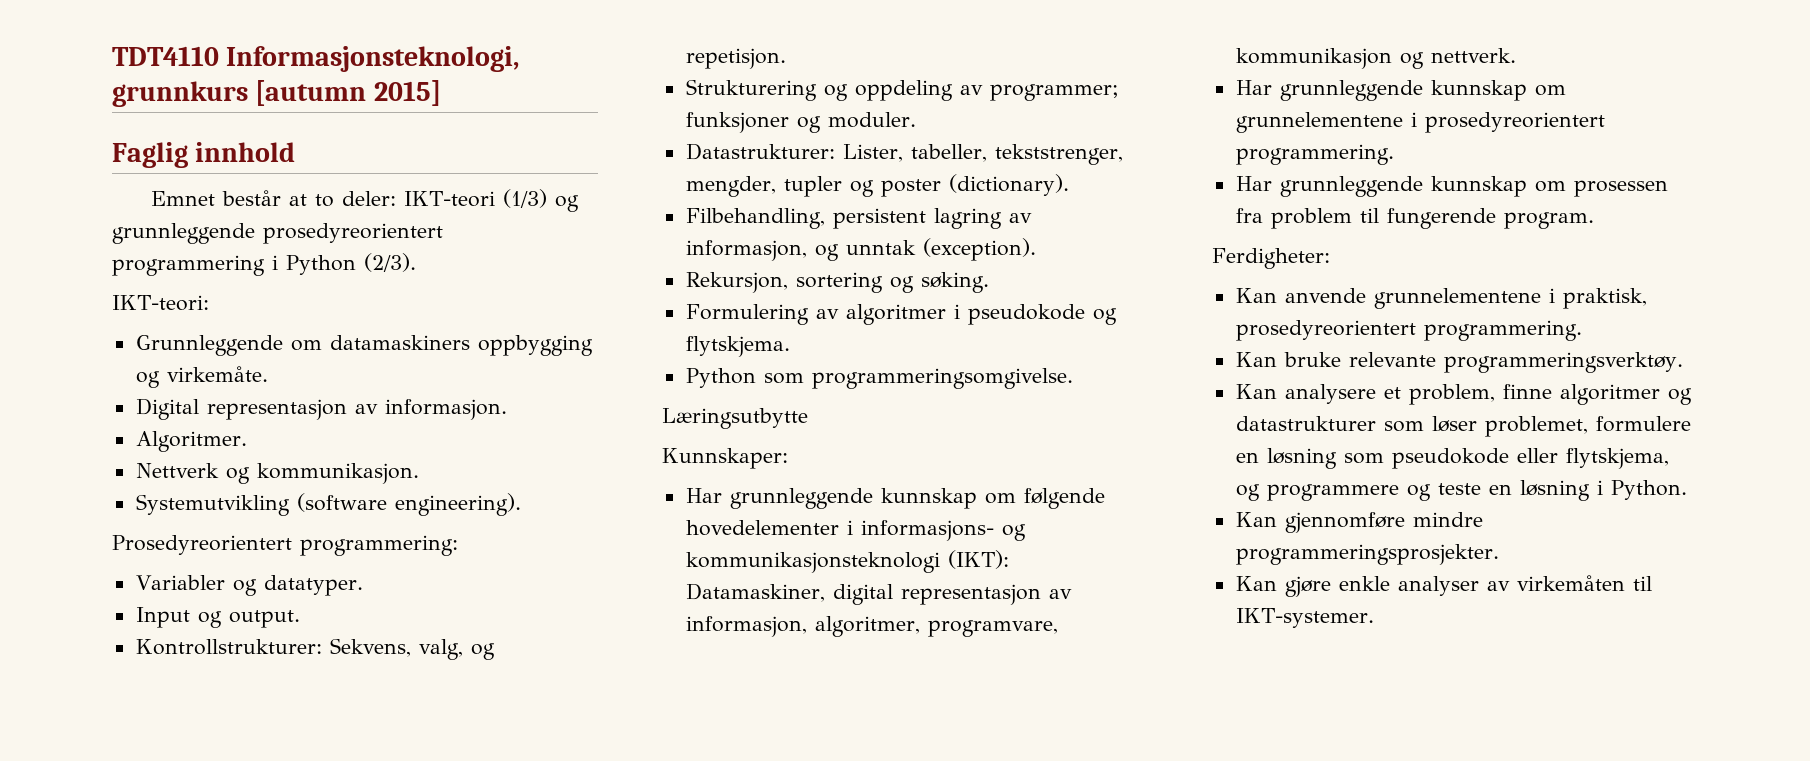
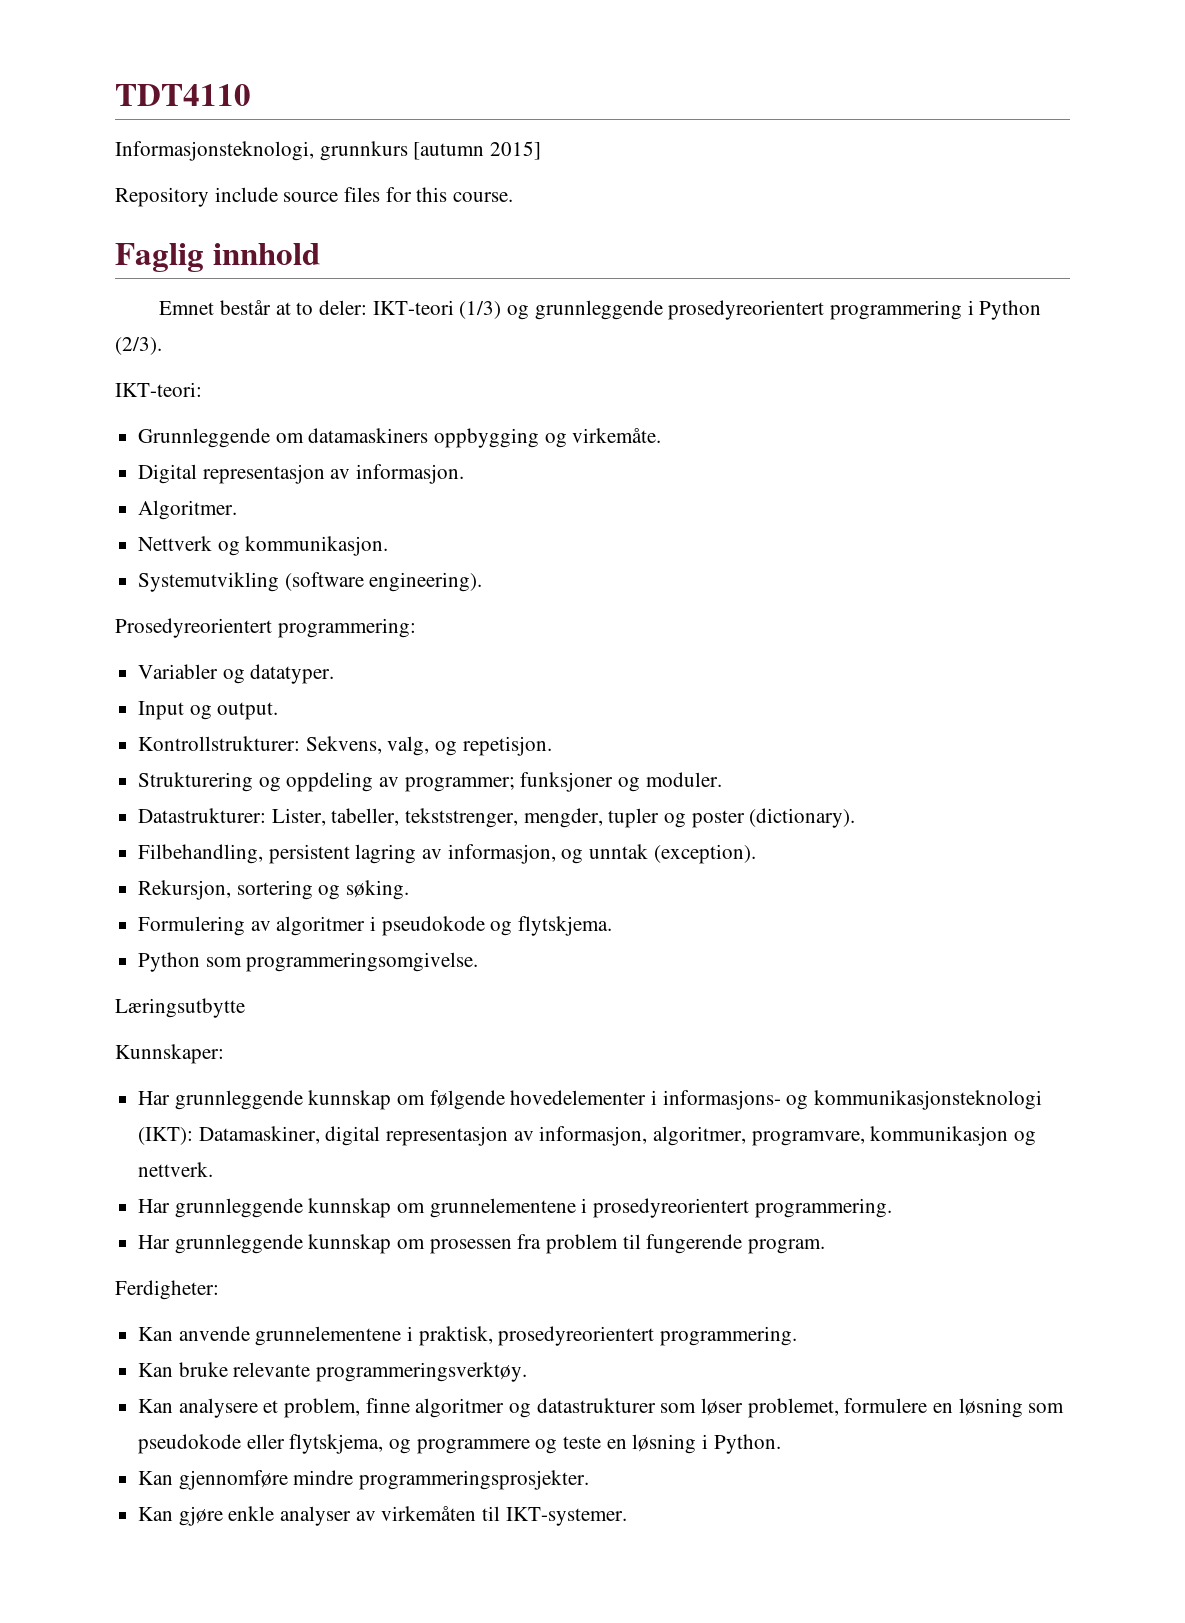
- TDT4110 Informasjonsteknologi, grunnkurs [autumn 2015]
+ TDT4110
+ Informasjonsteknologi, grunnkurs [autumn 2015]
+ Repository include source files for this course.

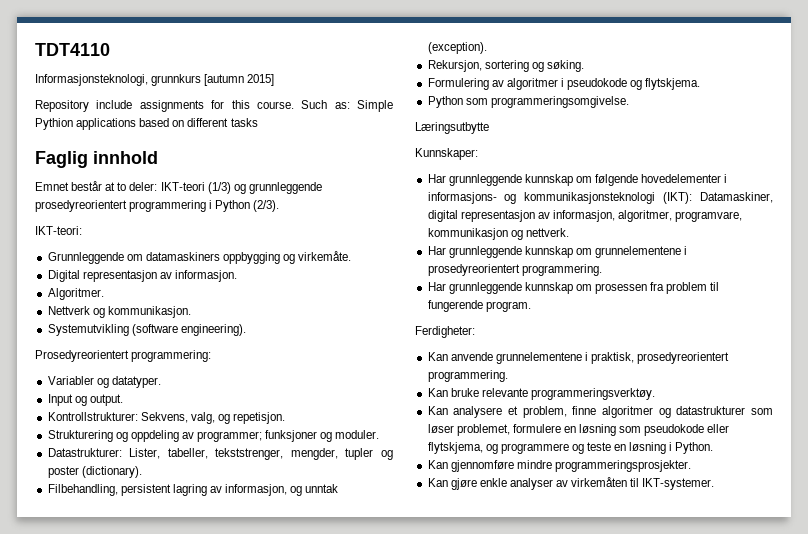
- Repository include source files for this course.
+ Repository include assignments for this course. Such as: Simple Pythion applications based on different tasks

